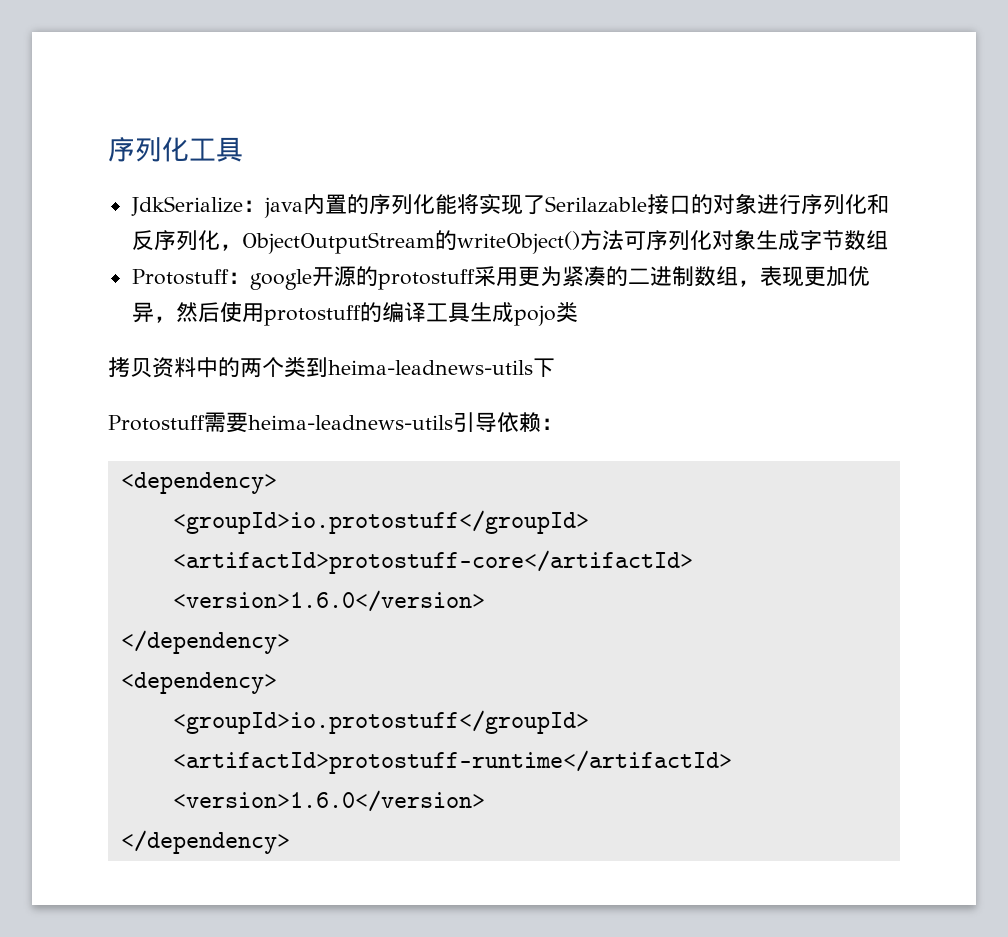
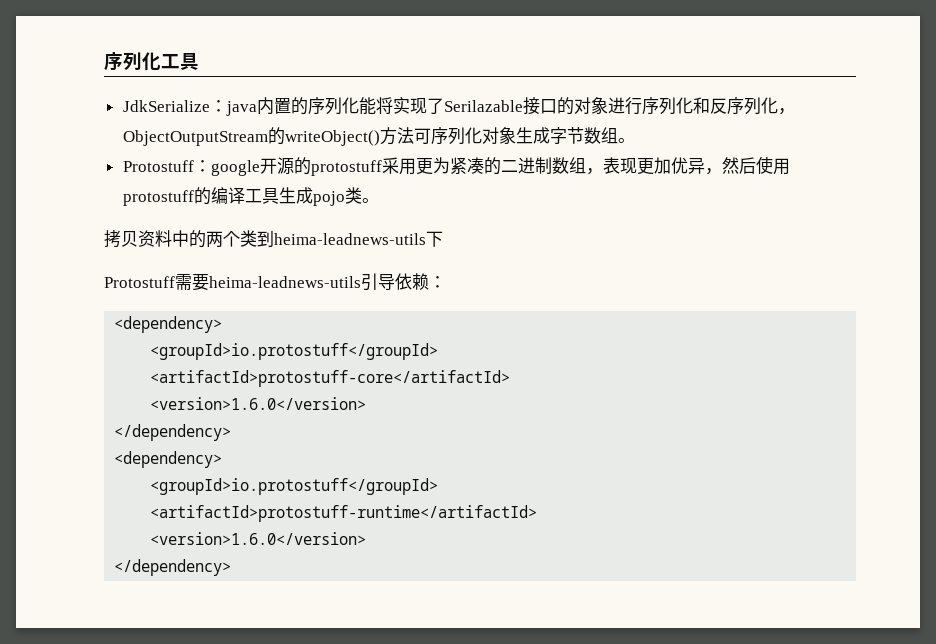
- JdkSerialize：java内置的序列化能将实现了Serilazable接口的对象进行序列化和反序列化，ObjectOutputStream的writeObject()方法可序列化对象生成字节数组
+ JdkSerialize：java内置的序列化能将实现了Serilazable接口的对象进行序列化和反序列化，ObjectOutputStream的writeObject()方法可序列化对象生成字节数组。
- Protostuff：google开源的protostuff采用更为紧凑的二进制数组，表现更加优异，然后使用protostuff的编译工具生成pojo类
+ Protostuff：google开源的protostuff采用更为紧凑的二进制数组，表现更加优异，然后使用protostuff的编译工具生成pojo类。

